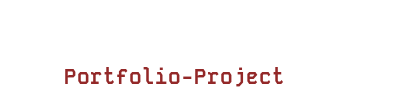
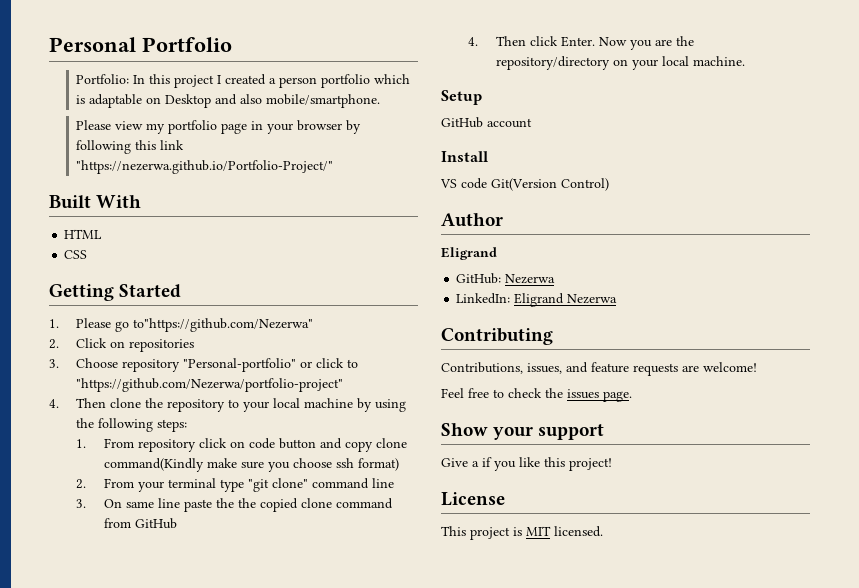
- Portfolio-Project
+ Personal Portfolio
+ Portfolio: In this project I created a person portfolio which is adaptable on Desktop and also mobile/smartphone.
+ Please view my portfolio page in your browser by following this link "https://nezerwa.github.io/Portfolio-Project/"
+ Built With
+ HTML
+ CSS
+ Getting Started
+ 1. Please go to"https://github.com/Nezerwa"
+ 2. Click on repositories
+ 3. Choose repository "Personal-portfolio" or click to "https://github.com/Nezerwa/portfolio-project"
+ 4. Then clone the repository to your local machine by using the following steps:
+ 1. From repository click on code button and copy clone command(Kindly make sure you choose ssh format)
+ 2. From your terminal type "git clone" command line
+ 3. On same line paste the the copied clone command from GitHub
+ 4. Then click Enter. Now you are the repository/directory on your local machine.
+ Setup
+ GitHub account
+ Install
+ VS code Git(Version Control)
+ Author
+ Eligrand
+ GitHub: Nezerwa
+ LinkedIn: Eligrand Nezerwa
+ Contributing
+ Contributions, issues, and feature requests are welcome!
+ Feel free to check the issues page.
+ Show your support
+ Give a if you like this project!
+ License
+ This project is MIT licensed.

